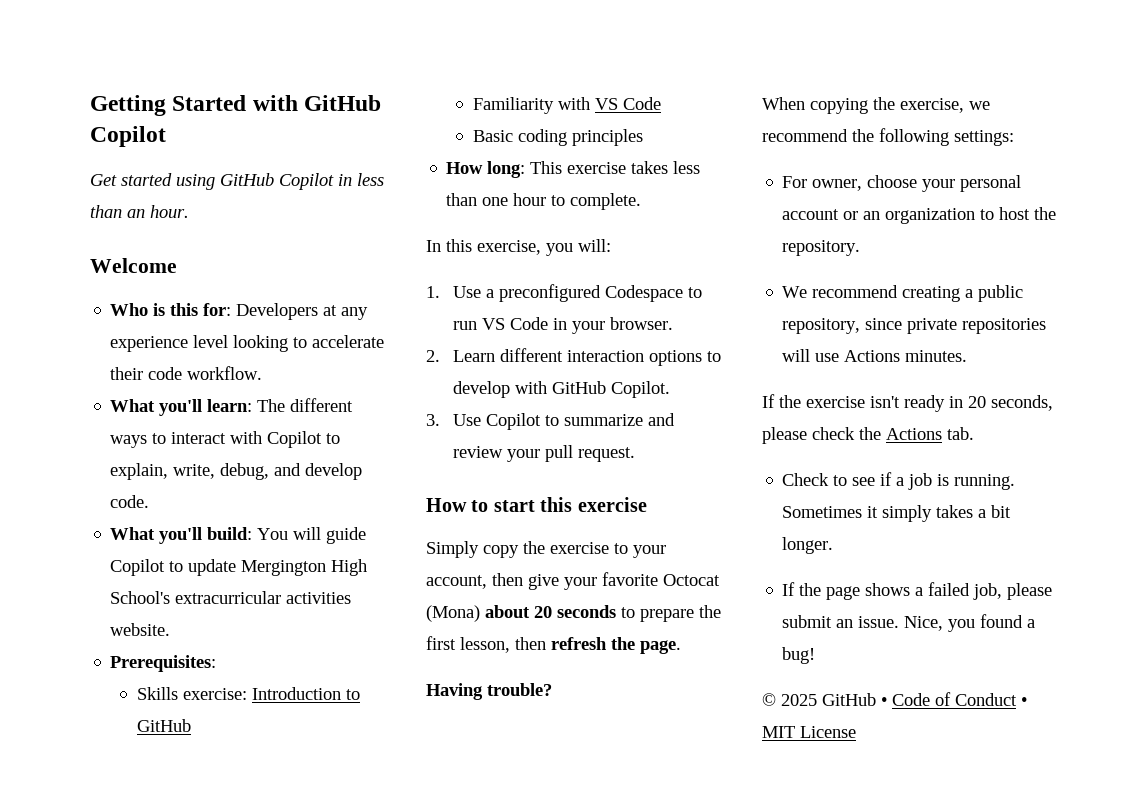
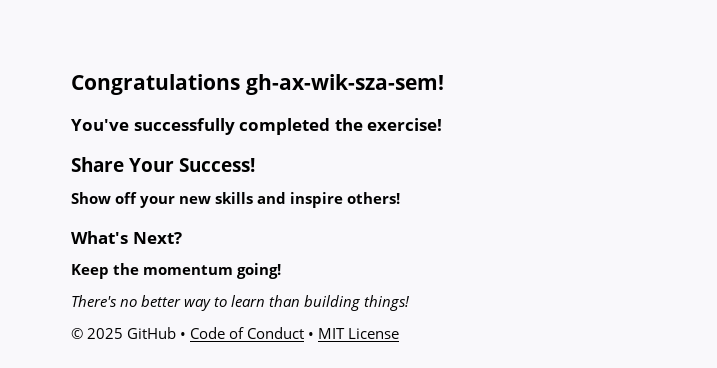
- Getting Started with GitHub Copilot
- Get started using GitHub Copilot in less than an hour.
- Welcome
- Who is this for: Developers at any experience level looking to accelerate their code workflow.
- What you'll learn: The different ways to interact with Copilot to explain, write, debug, and develop code.
- What you'll build: You will guide Copilot to update Mergington High School's extracurricular activities website.
- Prerequisites:
- Skills exercise: Introduction to GitHub
- Familiarity with VS Code
- Basic coding principles
- How long: This exercise takes less than one hour to complete.
- In this exercise, you will:
- 1. Use a preconfigured Codespace to run VS Code in your browser.
- 2. Learn different interaction options to develop with GitHub Copilot.
- 3. Use Copilot to summarize and review your pull request.
- How to start this exercise
- Simply copy the exercise to your account, then give your favorite Octocat (Mona) about 20 seconds to prepare the first lesson, then refresh the page.
- Having trouble?
- When copying the exercise, we recommend the following settings:
- For owner, choose your personal account or an organization to host the repository.
- We recommend creating a public repository, since private repositories will use Actions minutes.
- If the exercise isn't ready in 20 seconds, please check the Actions tab.
- Check to see if a job is running. Sometimes it simply takes a bit longer.
- If the page shows a failed job, please submit an issue. Nice, you found a bug!
+ Congratulations gh-ax-wik-sza-sem!
+ You've successfully completed the exercise!
+ Share Your Success!
+ Show off your new skills and inspire others!
+ What's Next?
+ Keep the momentum going!
+ There's no better way to learn than building things!

